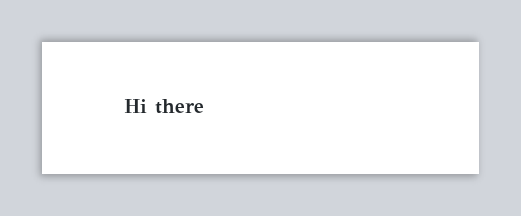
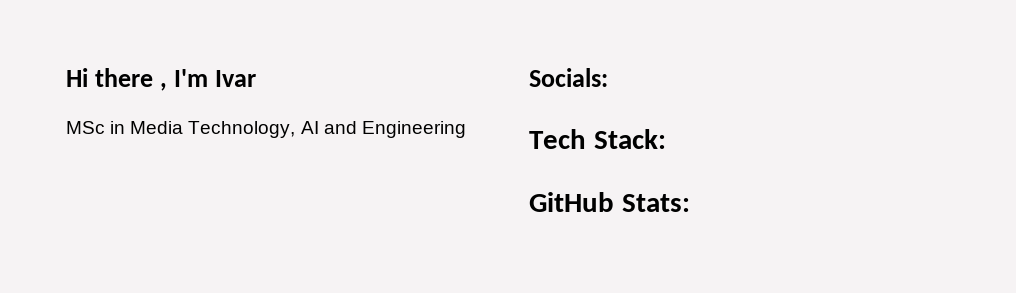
- Hi there
+ Hi there , I'm Ivar
+ MSc in Media Technology, AI and Engineering
+ Socials:
+ Tech Stack:
+ GitHub Stats:

